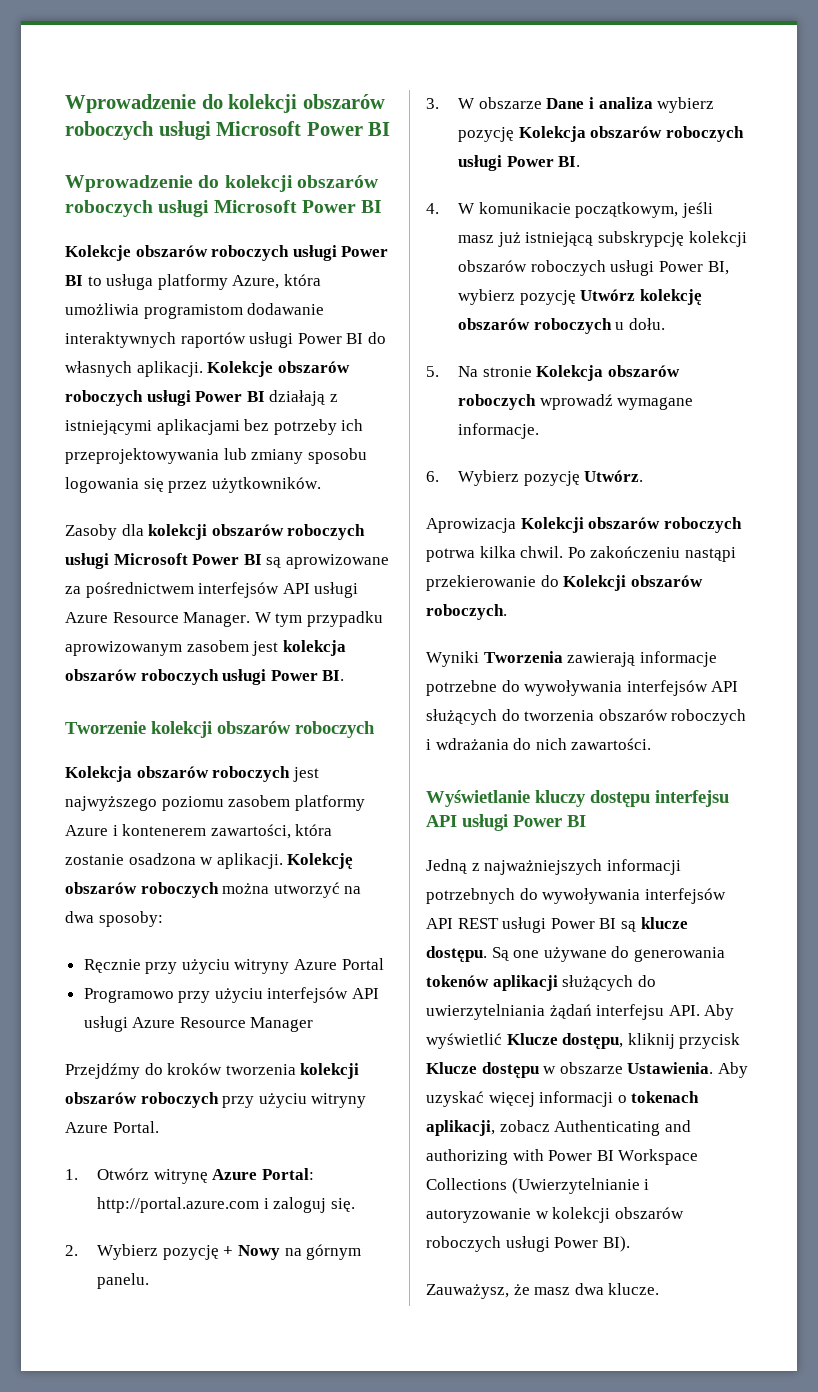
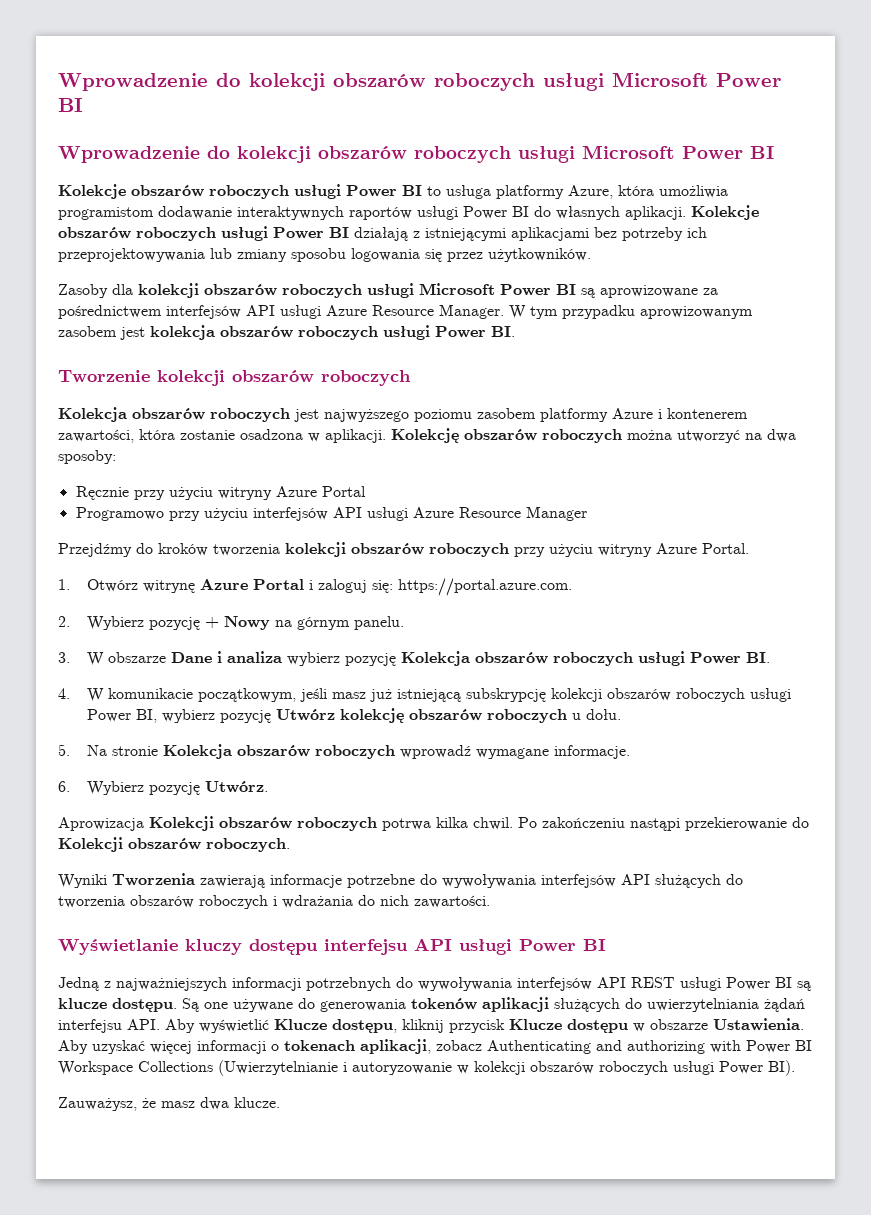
- 1. Otwórz witrynę Azure Portal: http://portal.azure.com i zaloguj się.
+ 1. Otwórz witrynę Azure Portal i zaloguj się: https://portal.azure.com.

